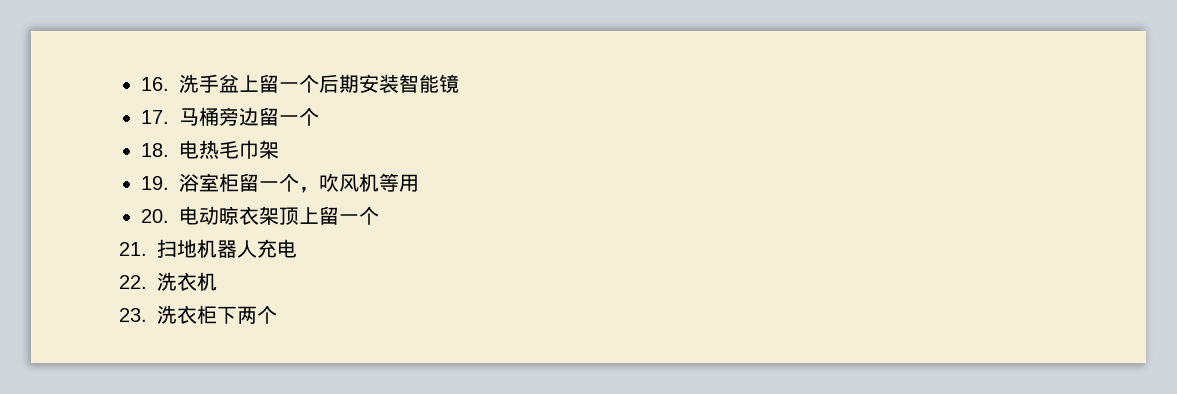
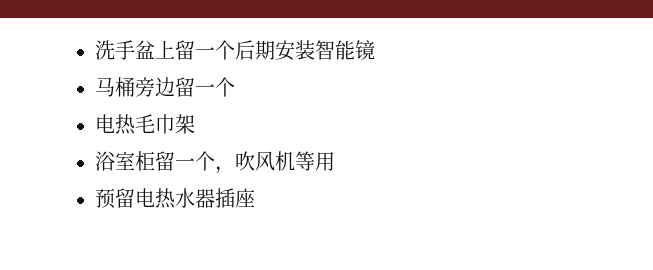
- 16.洗手盆上留一个后期安装智能镜
+ 洗手盆上留一个后期安装智能镜
- 17.马桶旁边留一个
+ 马桶旁边留一个
- 18.电热毛巾架
+ 电热毛巾架
- 19.浴室柜留一个，吹风机等用
+ 浴室柜留一个，吹风机等用
- 20.电动晾衣架顶上留一个
- 21.扫地机器人充电
- 22.洗衣机
- 23.洗衣柜下两个
+ 预留电热水器插座

